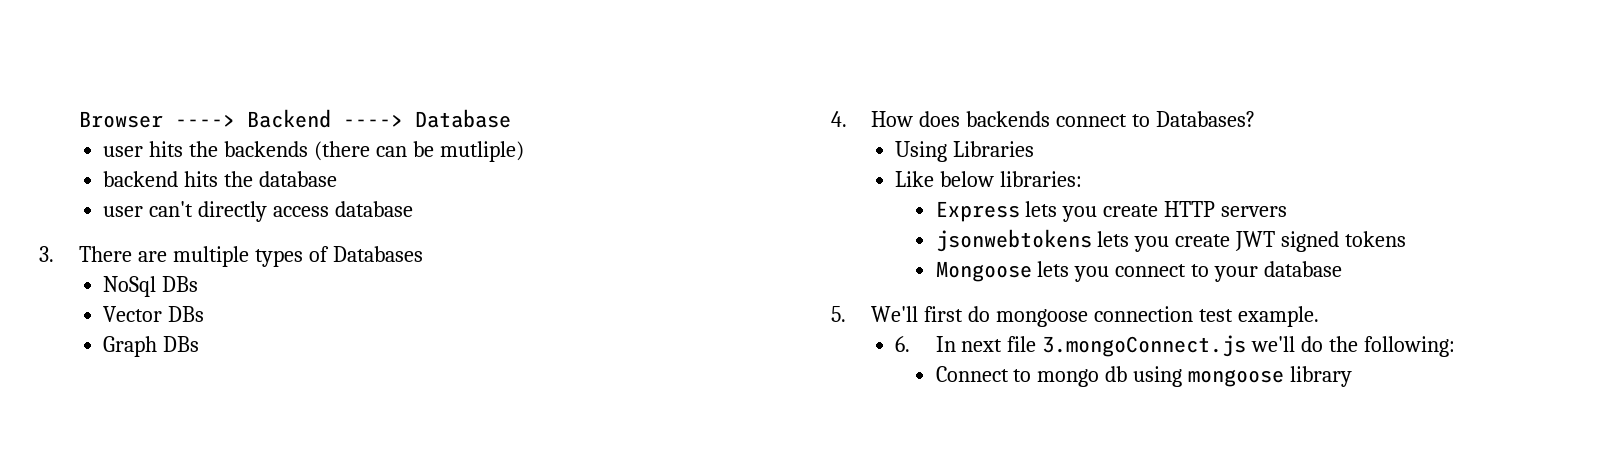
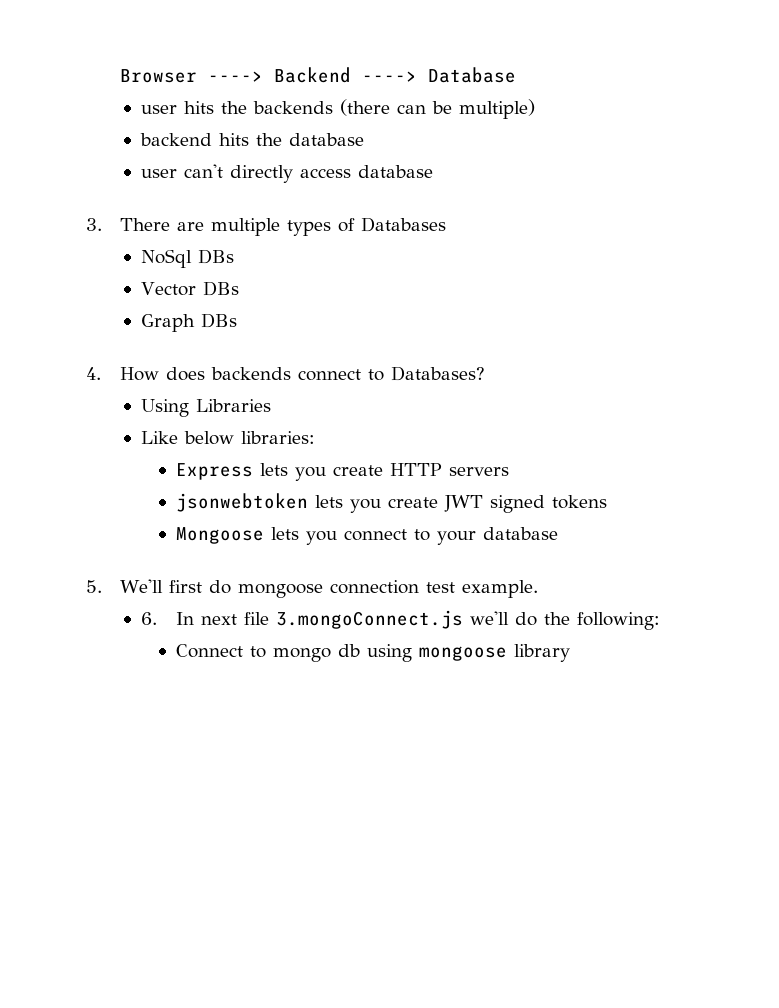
- user hits the backends (there can be mutliple)
+ user hits the backends (there can be multiple)
- jsonwebtokens lets you create JWT signed tokens
+ jsonwebtoken lets you create JWT signed tokens

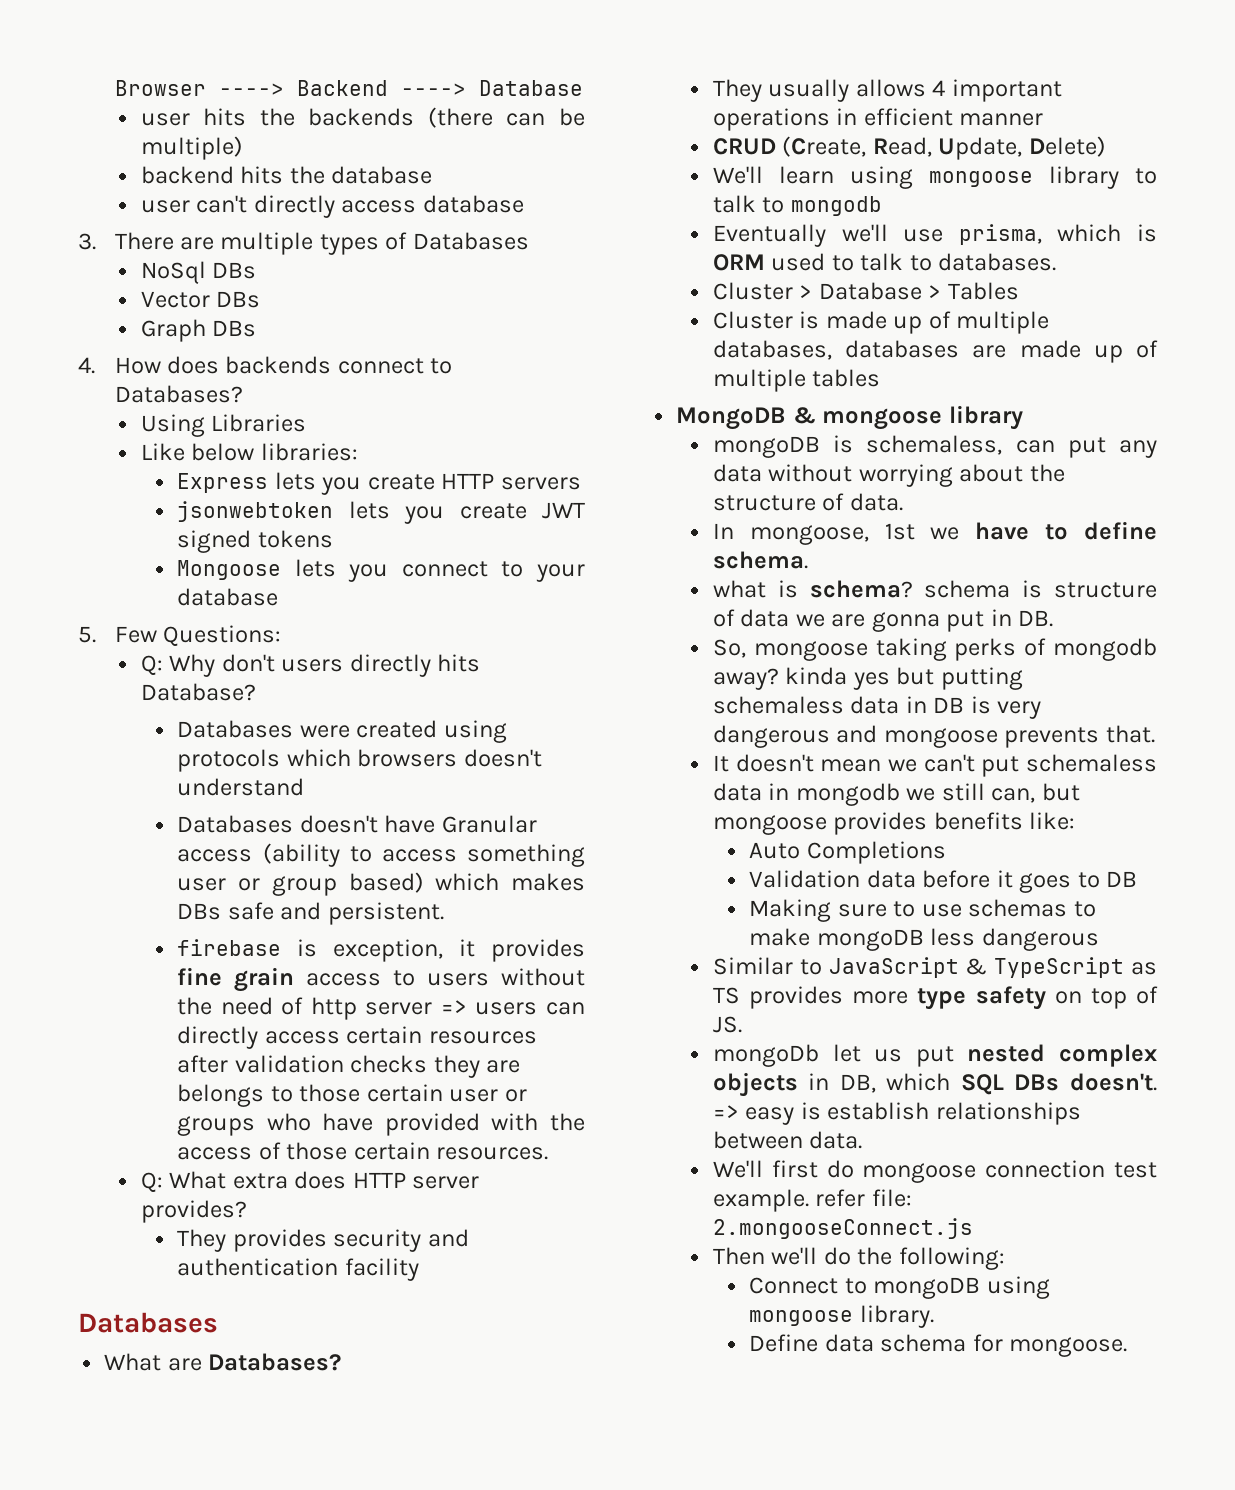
- 5. We'll first do mongoose connection test example.
- 6. In next file 3.mongoConnect.js we'll do the following:
+ 5. Few Questions:
+ Q: Why don't users directly hits Database?
+ Databases were created using protocols which browsers doesn't understand
+ Databases doesn't have Granular access (ability to access something user or group based) which makes DBs safe and persistent.
+ firebase is exception, it provides fine grain access to users without the need of http server => users can directly access certain resources after validation checks they are belongs to those certain user or groups who have provided with the access of those certain resources.
+ Q: What extra does HTTP server provides?
+ They provides security and authentication facility
+ Databases
+ What are Databases?
+ They usually allows 4 important operations in efficient manner
+ CRUD (Create, Read, Update, Delete)
+ We'll learn using mongoose library to talk to mongodb
+ Eventually we'll use prisma, which is ORM used to talk to databases.
+ Cluster > Database > Tables
+ Cluster is made up of multiple databases, databases are made up of multiple tables
+ MongoDB & mongoose library
+ mongoDB is schemaless, can put any data without worrying about the structure of data.
+ In mongoose, 1st we have to define schema.
+ what is schema? schema is structure of data we are gonna put in DB.
+ So, mongoose taking perks of mongodb away? kinda yes but putting schemaless data in DB is very dangerous and mongoose prevents that.
+ It doesn't mean we can't put schemaless data in mongodb we still can, but mongoose provides benefits like:
+ Auto Completions
+ Validation data before it goes to DB
+ Making sure to use schemas to make mongoDB less dangerous
+ Similar to JavaScript & TypeScript as TS provides more type safety on top of JS.
+ mongoDb let us put nested complex objects in DB, which SQL DBs doesn't. => easy is establish relationships between data.
+ We'll first do mongoose connection test example. refer file: 2.mongooseConnect.js
+ Then we'll do the following:
- Connect to mongo db using mongoose library
+ Connect to mongoDB using mongoose library.
+ Define data schema for mongoose.

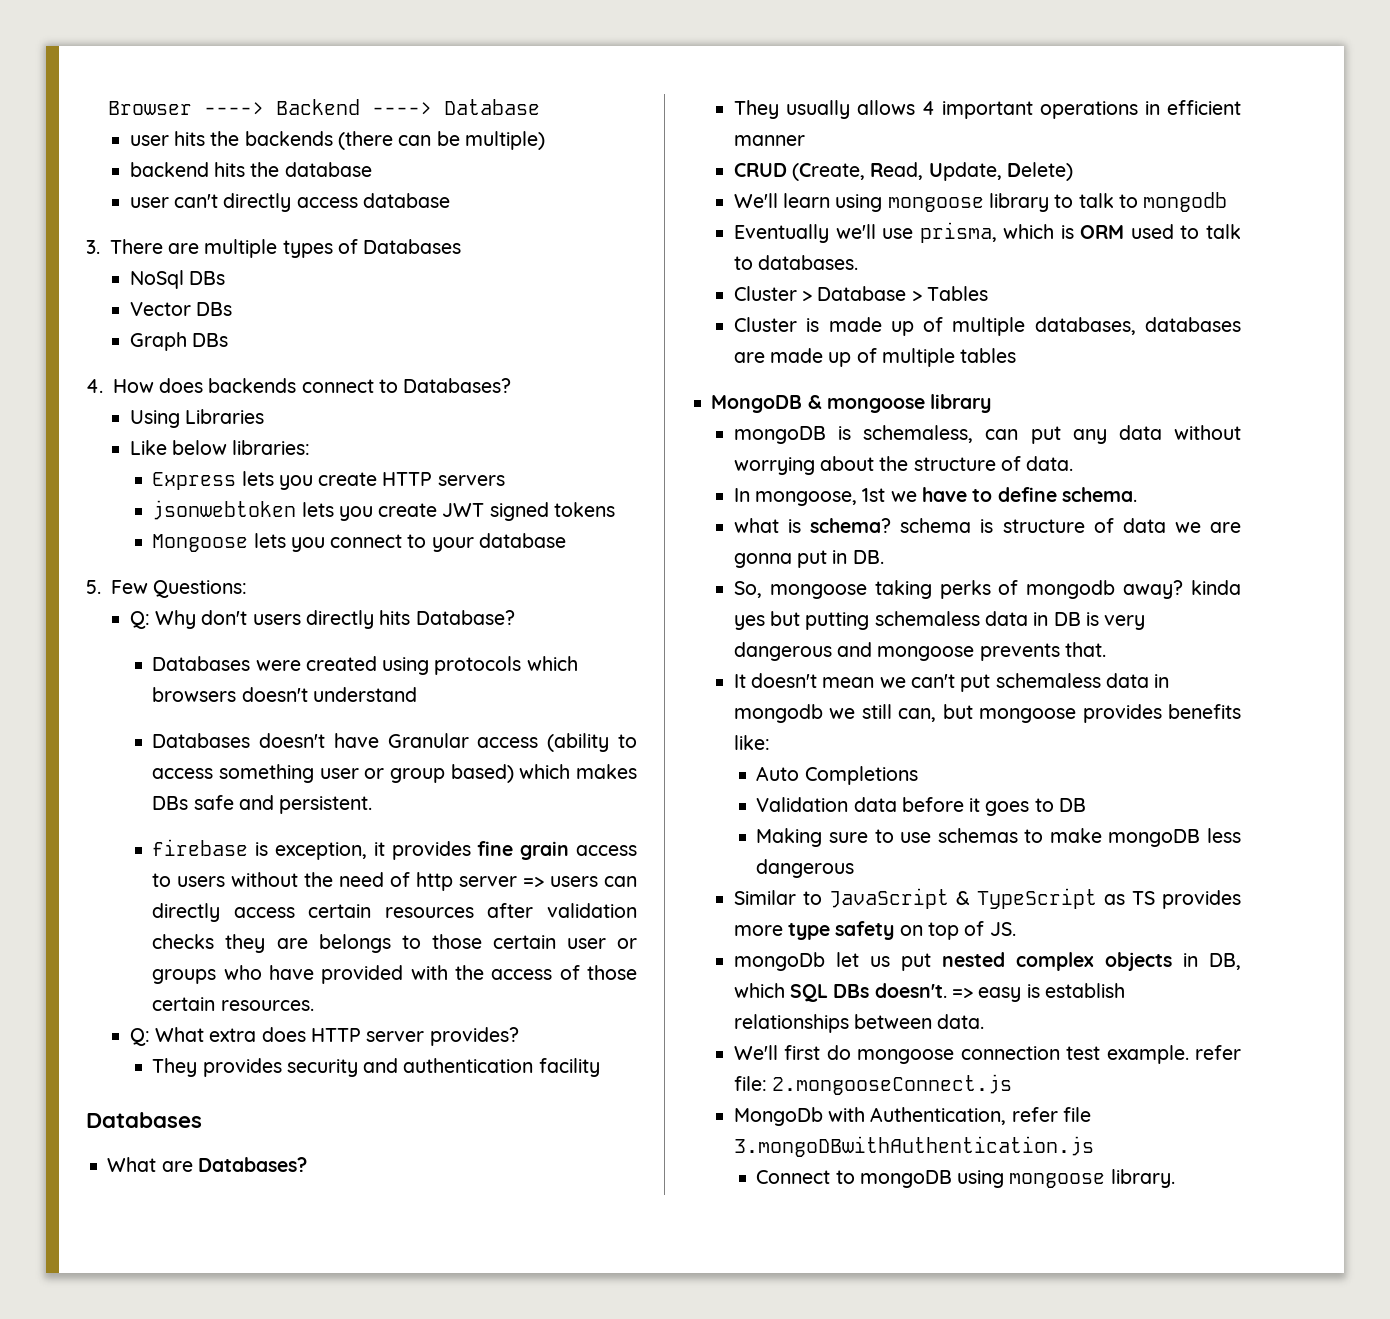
- Then we'll do the following:
+ MongoDb with Authentication, refer file 3.mongoDBwithAuthentication.js
- Define data schema for mongoose.

